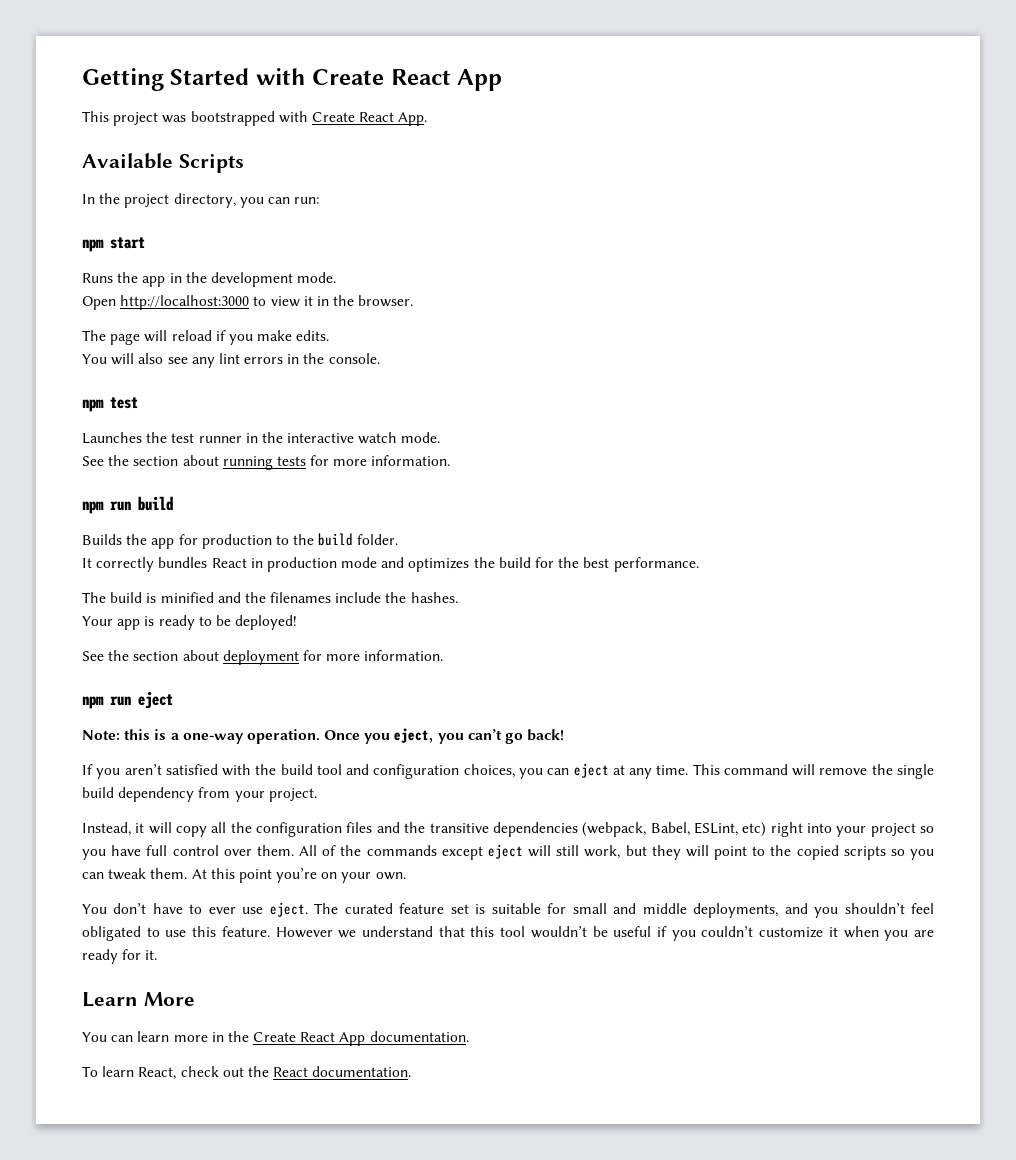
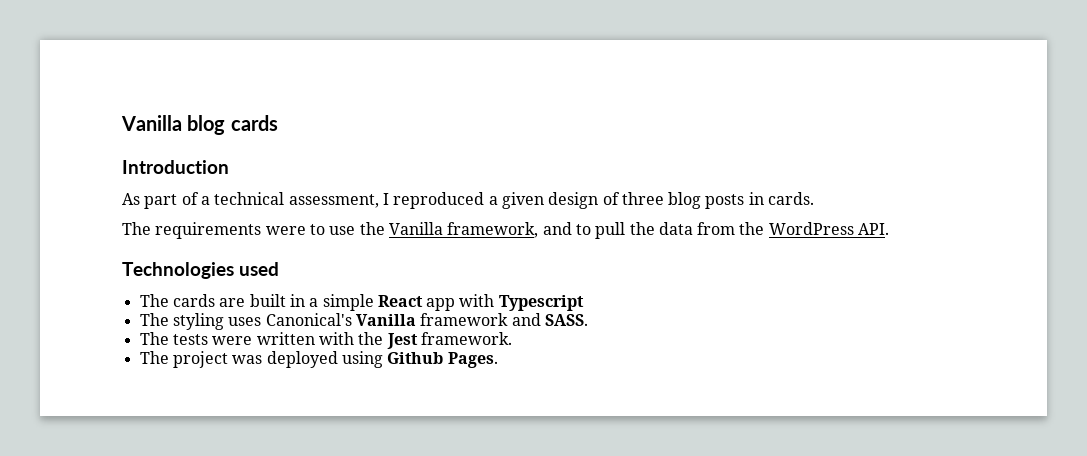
- Getting Started with Create React App
- This project was bootstrapped with Create React App.
- Available Scripts
- In the project directory, you can run:
- npm start
- Runs the app in the development mode.
- Open http://localhost:3000 to view it in the browser.
- The page will reload if you make edits.
- You will also see any lint errors in the console.
- npm test
- Launches the test runner in the interactive watch mode.
- See the section about running tests for more information.
- npm run build
- Builds the app for production to the build folder.
- It correctly bundles React in production mode and optimizes the build for the best performance.
- The build is minified and the filenames include the hashes.
- Your app is ready to be deployed!
- See the section about deployment for more information.
- npm run eject
- Note: this is a one-way operation. Once you eject, you can’t go back!
- If you aren’t satisfied with the build tool and configuration choices, you can eject at any time. This command will remove the single build dependency from your project.
- Instead, it will copy all the configuration files and the transitive dependencies (webpack, Babel, ESLint, etc) right into your project so you have full control over them. All of the commands except eject will still work, but they will point to the copied scripts so you can tweak them. At this point you’re on your own.
- You don’t have to ever use eject. The curated feature set is suitable for small and middle deployments, and you shouldn’t feel obligated to use this feature. However we understand that this tool wouldn’t be useful if you couldn’t customize it when you are ready for it.
- Learn More
- You can learn more in the Create React App documentation.
- To learn React, check out the React documentation.
+ Vanilla blog cards
+ Introduction
+ As part of a technical assessment, I reproduced a given design of three blog posts in cards.
+ The requirements were to use the Vanilla framework, and to pull the data from the WordPress API.
+ Technologies used
+ The cards are built in a simple React app with Typescript
+ The styling uses Canonical's Vanilla framework and SASS.
+ The tests were written with the Jest framework.
+ The project was deployed using Github Pages.

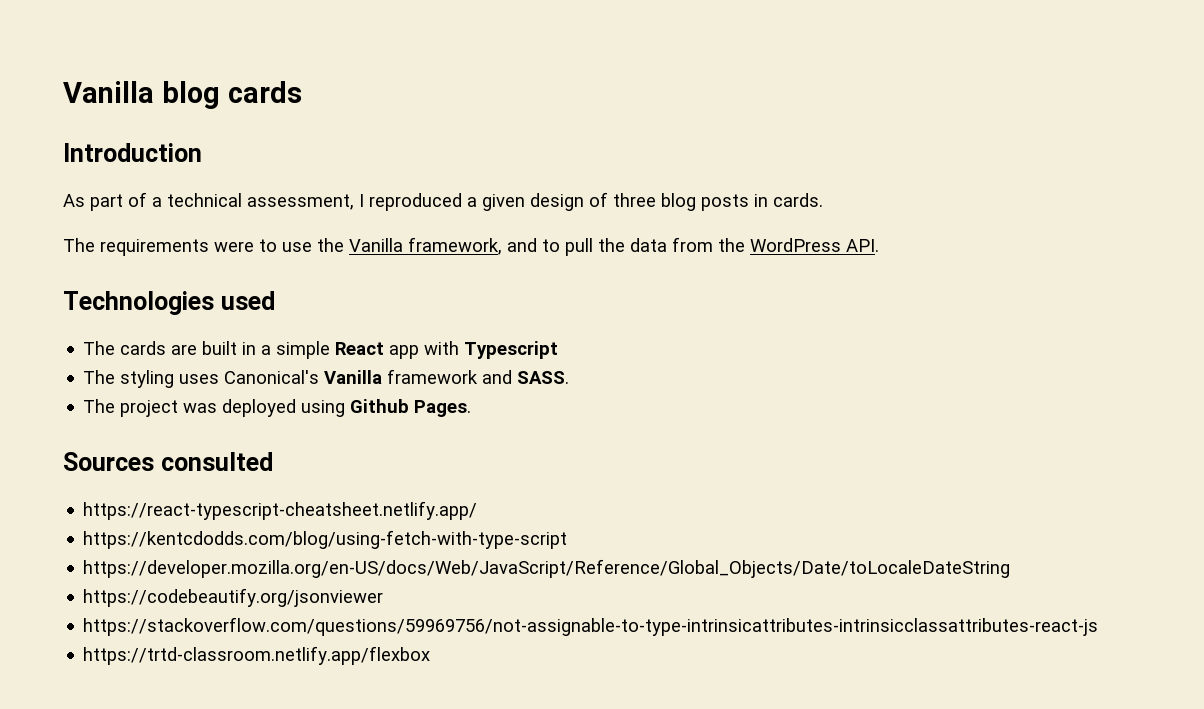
- The tests were written with the Jest framework.
+ Sources consulted
+ https://react-typescript-cheatsheet.netlify.app/
+ https://kentcdodds.com/blog/using-fetch-with-type-script
+ https://developer.mozilla.org/en-US/docs/Web/JavaScript/Reference/Global_Objects/Date/toLocaleDateString
+ https://codebeautify.org/jsonviewer
+ https://stackoverflow.com/questions/59969756/not-assignable-to-type-intrinsicattributes-intrinsicclassattributes-react-js
+ https://trtd-classroom.netlify.app/flexbox

